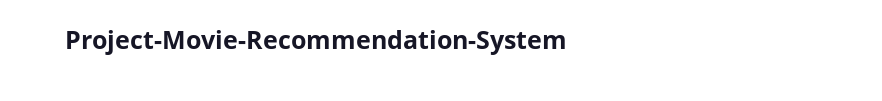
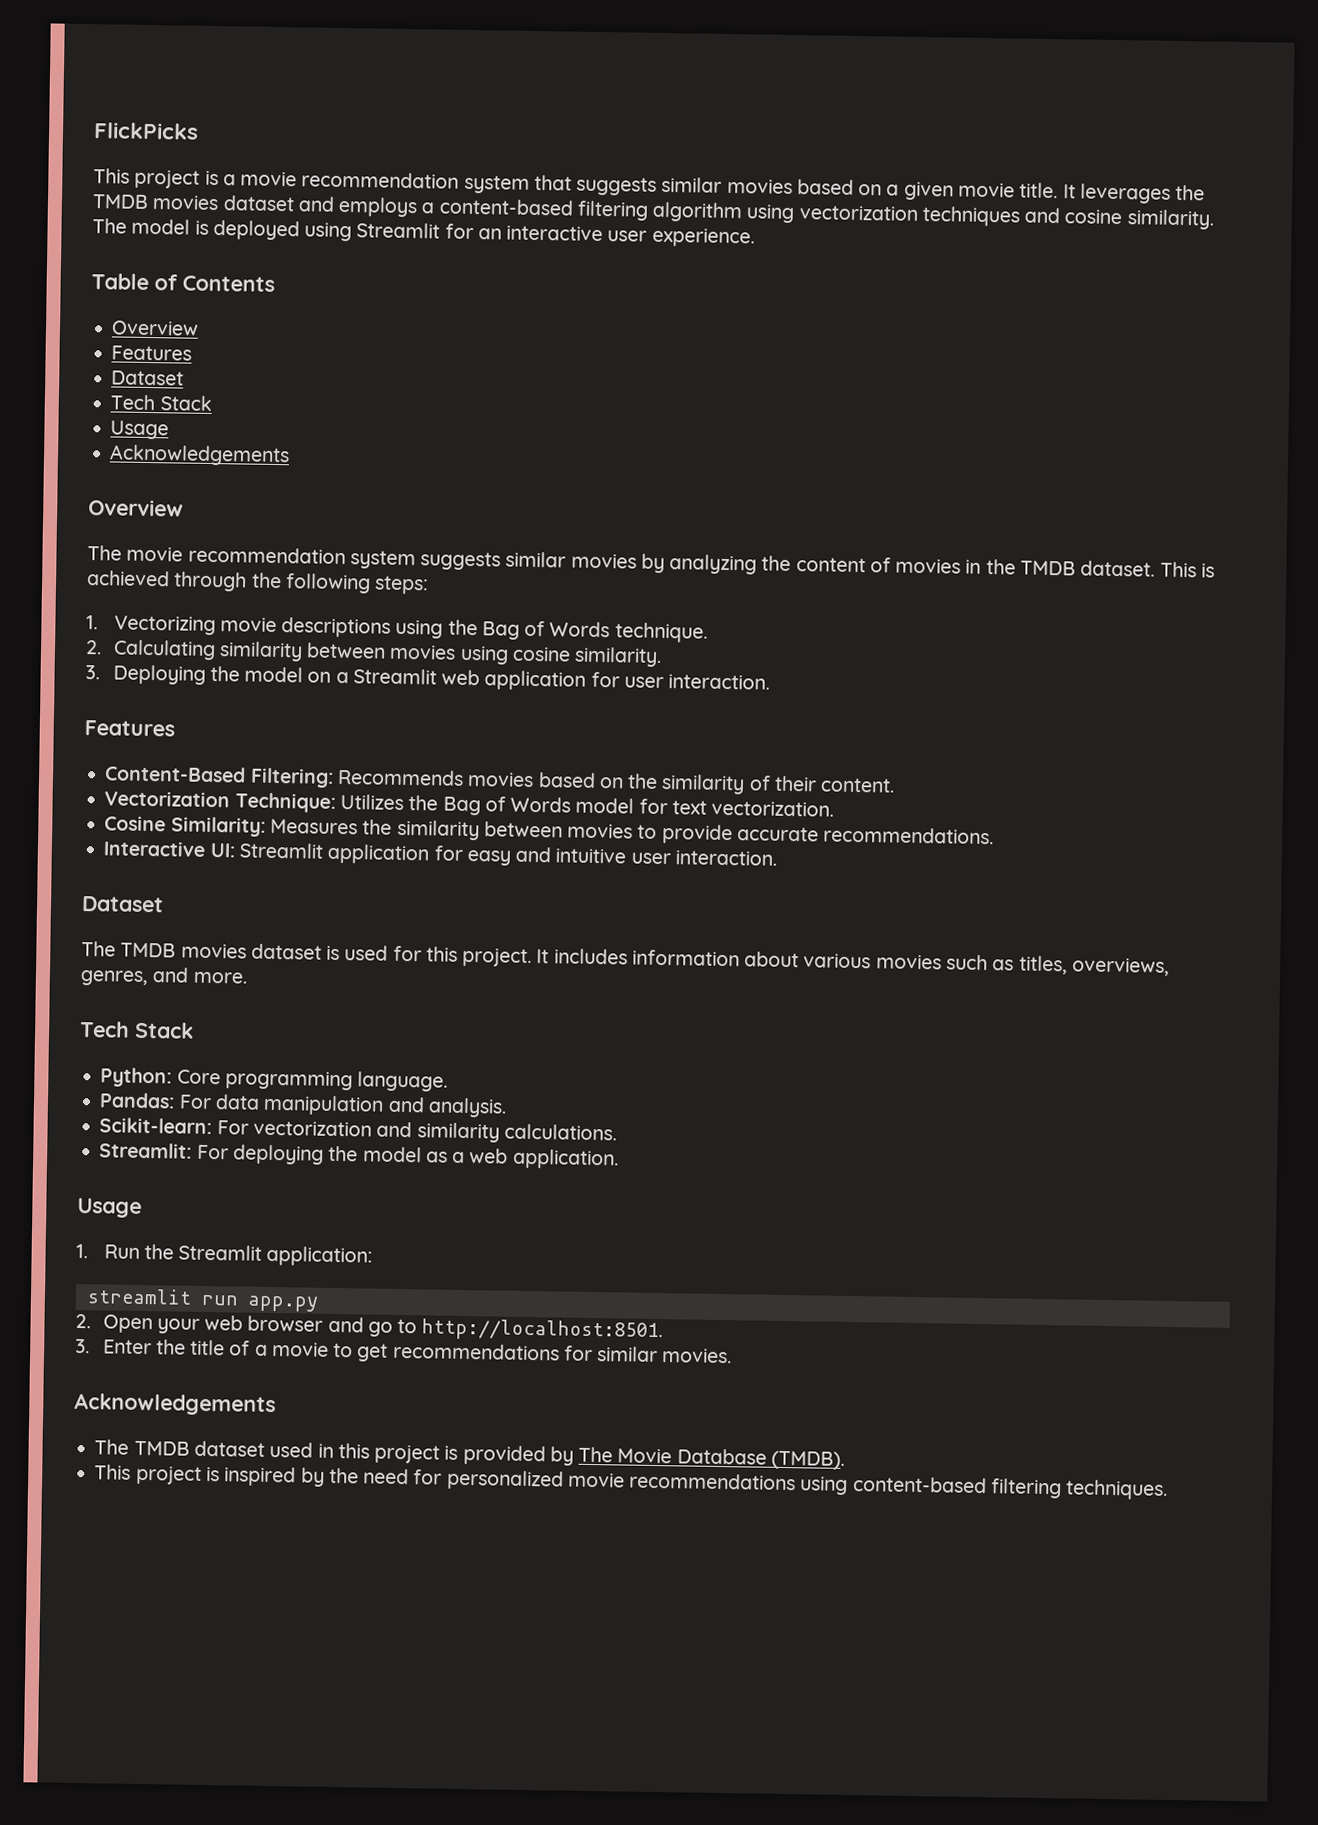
- Project-Movie-Recommendation-System
+ FlickPicks
+ This project is a movie recommendation system that suggests similar movies based on a given movie title. It leverages the TMDB movies dataset and employs a content-based filtering algorithm using vectorization techniques and cosine similarity. The model is deployed using Streamlit for an interactive user experience.
+ Table of Contents
+ Overview
+ Features
+ Dataset
+ Tech Stack
+ Usage
+ Acknowledgements
+ Overview
+ The movie recommendation system suggests similar movies by analyzing the content of movies in the TMDB dataset. This is achieved through the following steps:
+ 1. Vectorizing movie descriptions using the Bag of Words technique.
+ 2. Calculating similarity between movies using cosine similarity.
+ 3. Deploying the model on a Streamlit web application for user interaction.
+ Features
+ Content-Based Filtering: Recommends movies based on the similarity of their content.
+ Vectorization Technique: Utilizes the Bag of Words model for text vectorization.
+ Cosine Similarity: Measures the similarity between movies to provide accurate recommendations.
+ Interactive UI: Streamlit application for easy and intuitive user interaction.
+ Dataset
+ The TMDB movies dataset is used for this project. It includes information about various movies such as titles, overviews, genres, and more.
+ Tech Stack
+ Python: Core programming language.
+ Pandas: For data manipulation and analysis.
+ Scikit-learn: For vectorization and similarity calculations.
+ Streamlit: For deploying the model as a web application.
+ Usage
+ 1. Run the Streamlit application:
+ streamlit run app.py
+ 2. Open your web browser and go to http://localhost:8501.
+ 3. Enter the title of a movie to get recommendations for similar movies.
+ Acknowledgements
+ The TMDB dataset used in this project is provided by The Movie Database (TMDB).
+ This project is inspired by the need for personalized movie recommendations using content-based filtering techniques.

